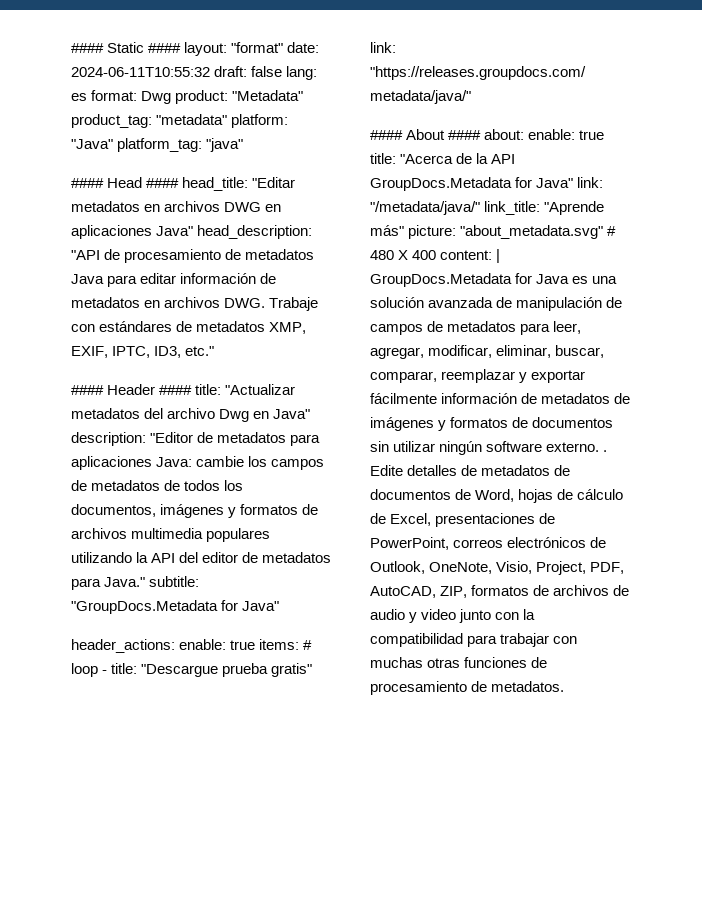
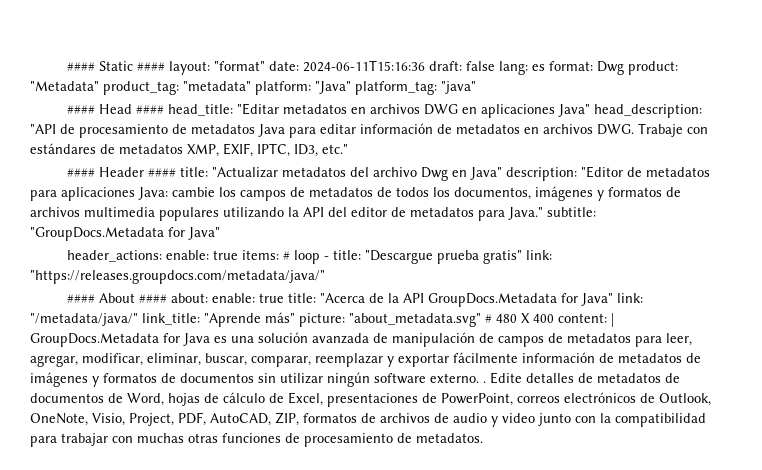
- #### Static #### layout: "format" date: 2024-06-11T10:55:32 draft: false lang: es format: Dwg product: "Metadata" product_tag: "metadata" platform: "Java" platform_tag: "java"
+ #### Static #### layout: "format" date: 2024-06-11T15:16:36 draft: false lang: es format: Dwg product: "Metadata" product_tag: "metadata" platform: "Java" platform_tag: "java"

